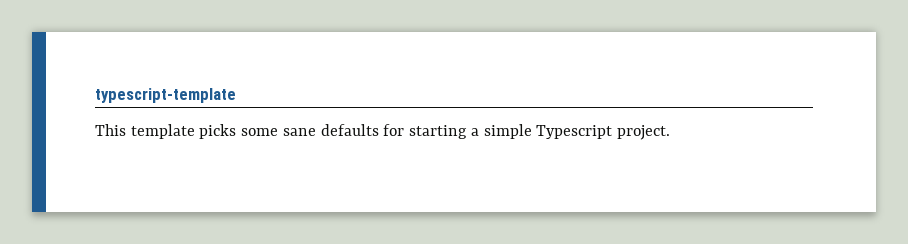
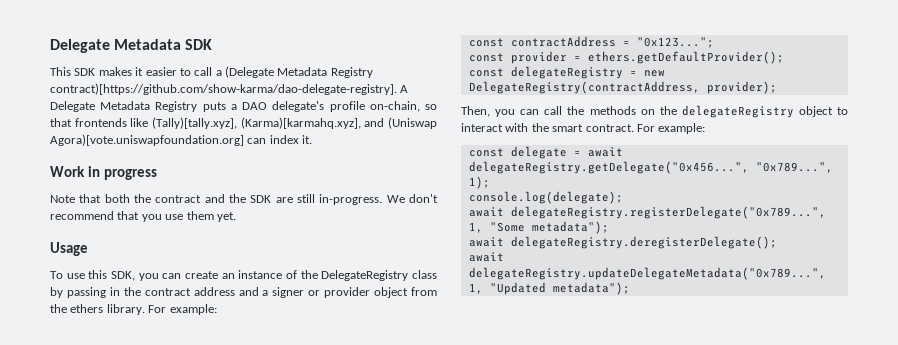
- typescript-template
- This template picks some sane defaults for starting a simple Typescript project.
+ Delegate Metadata SDK
+ This SDK makes it easier to call a (Delegate Metadata Registry contract)[https://github.com/show-karma/dao-delegate-registry]. A Delegate Metadata Registry puts a DAO delegate's profile on-chain, so that frontends like (Tally)[tally.xyz], (Karma)[karmahq.xyz], and (Uniswap Agora)[vote.uniswapfoundation.org] can index it.
+ Work in progress
+ Note that both the contract and the SDK are still in-progress. We don't recommend that you use them yet.
+ Usage
+ To use this SDK, you can create an instance of the DelegateRegistry class by passing in the contract address and a signer or provider object from the ethers library. For example:
+ const contractAddress = "0x123...";
+ const provider = ethers.getDefaultProvider();
+ const delegateRegistry = new DelegateRegistry(contractAddress, provider);
+ Then, you can call the methods on the delegateRegistry object to interact with the smart contract. For example:
+ const delegate = await delegateRegistry.getDelegate("0x456...", "0x789...", 1);
+ console.log(delegate);
+ await delegateRegistry.registerDelegate("0x789...", 1, "Some metadata");
+ await delegateRegistry.deregisterDelegate();
+ await delegateRegistry.updateDelegateMetadata("0x789...", 1, "Updated metadata");

